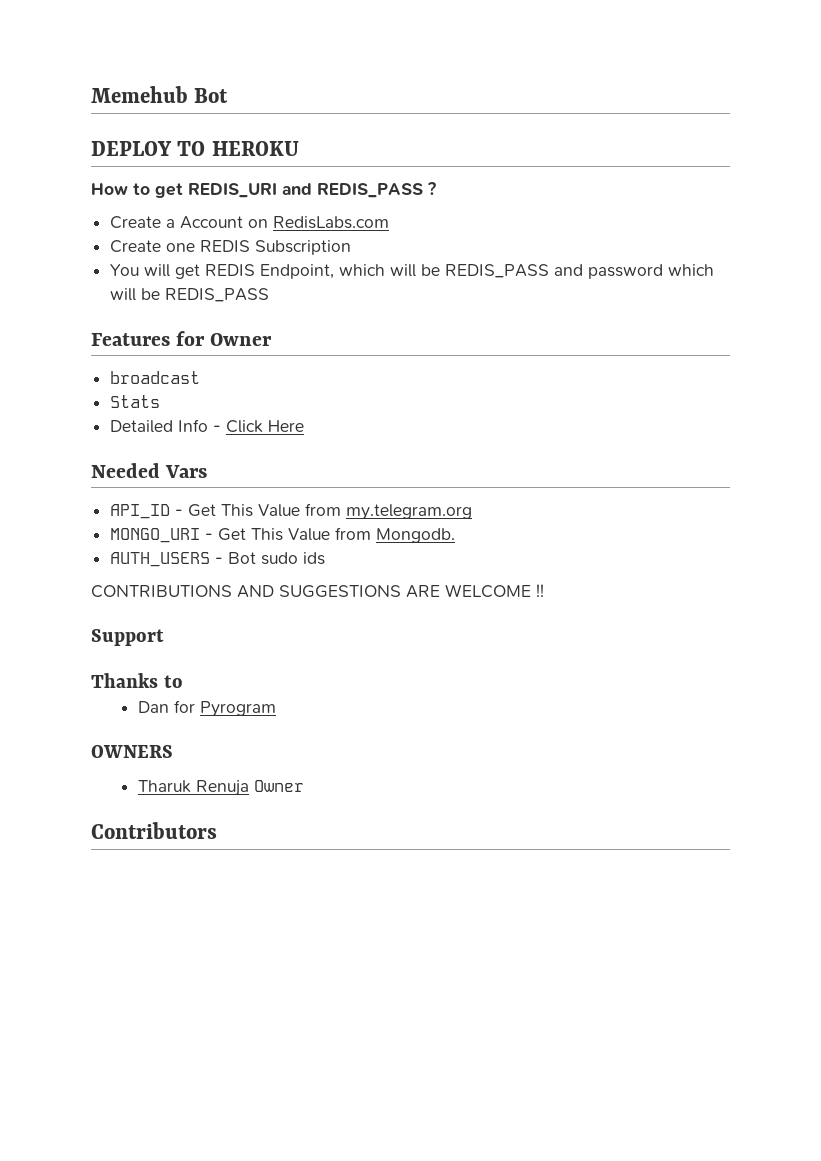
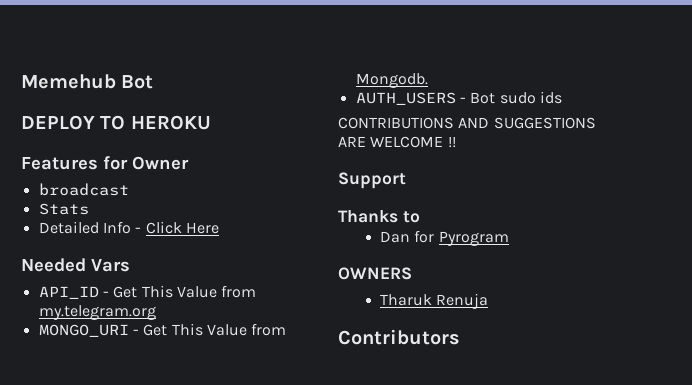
- How to get REDIS_URI and REDIS_PASS ?
- Create a Account on RedisLabs.com
- Create one REDIS Subscription
- You will get REDIS Endpoint, which will be REDIS_PASS and password which will be REDIS_PASS
- Tharuk Renuja Owner
+ Tharuk Renuja

